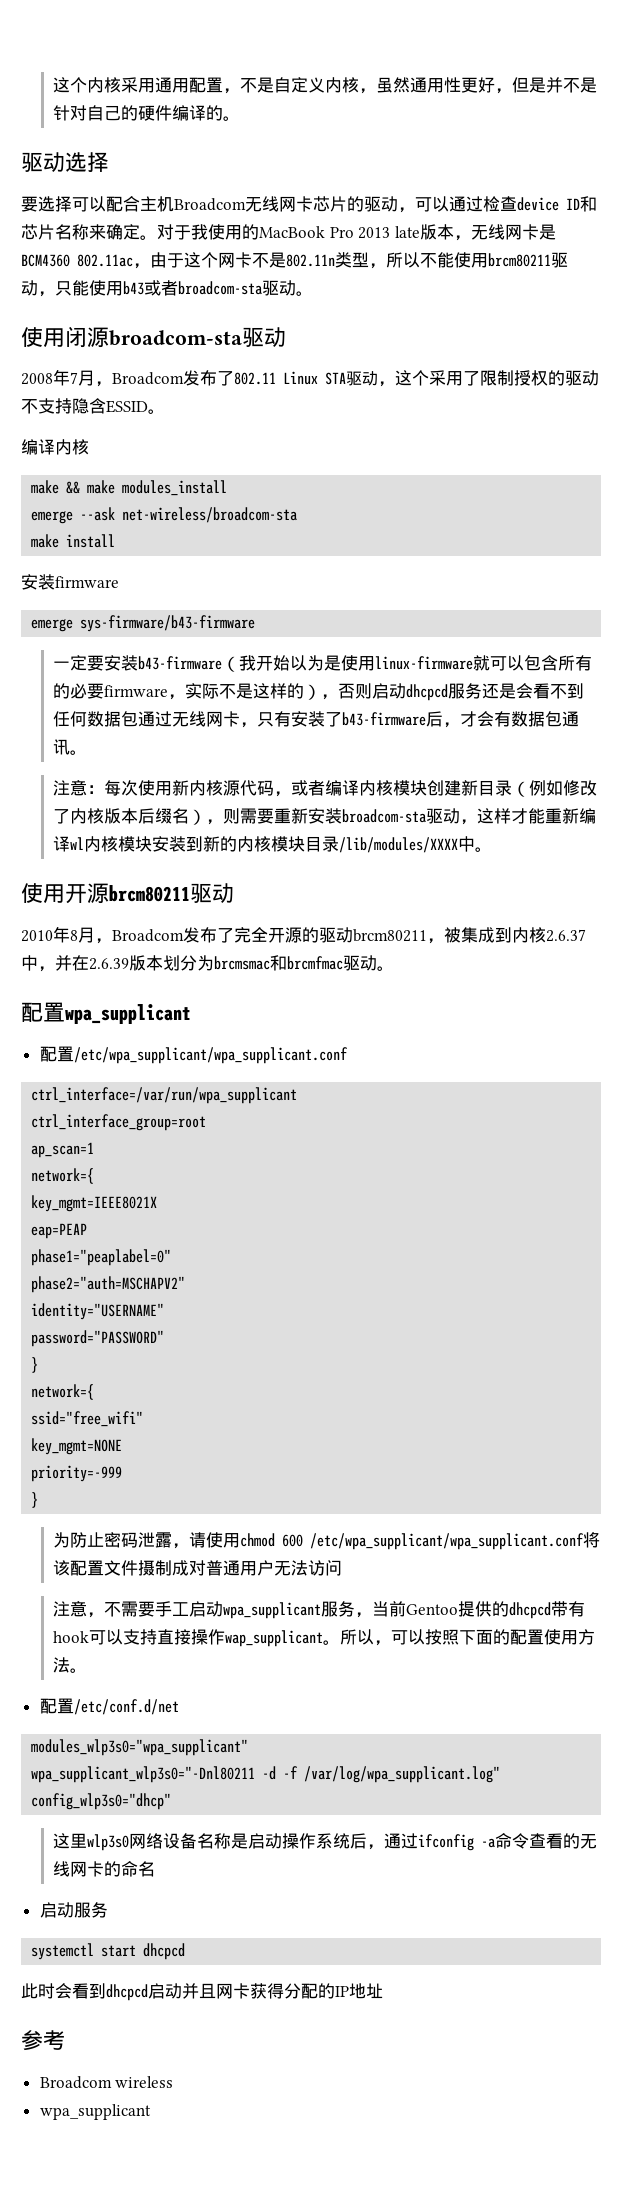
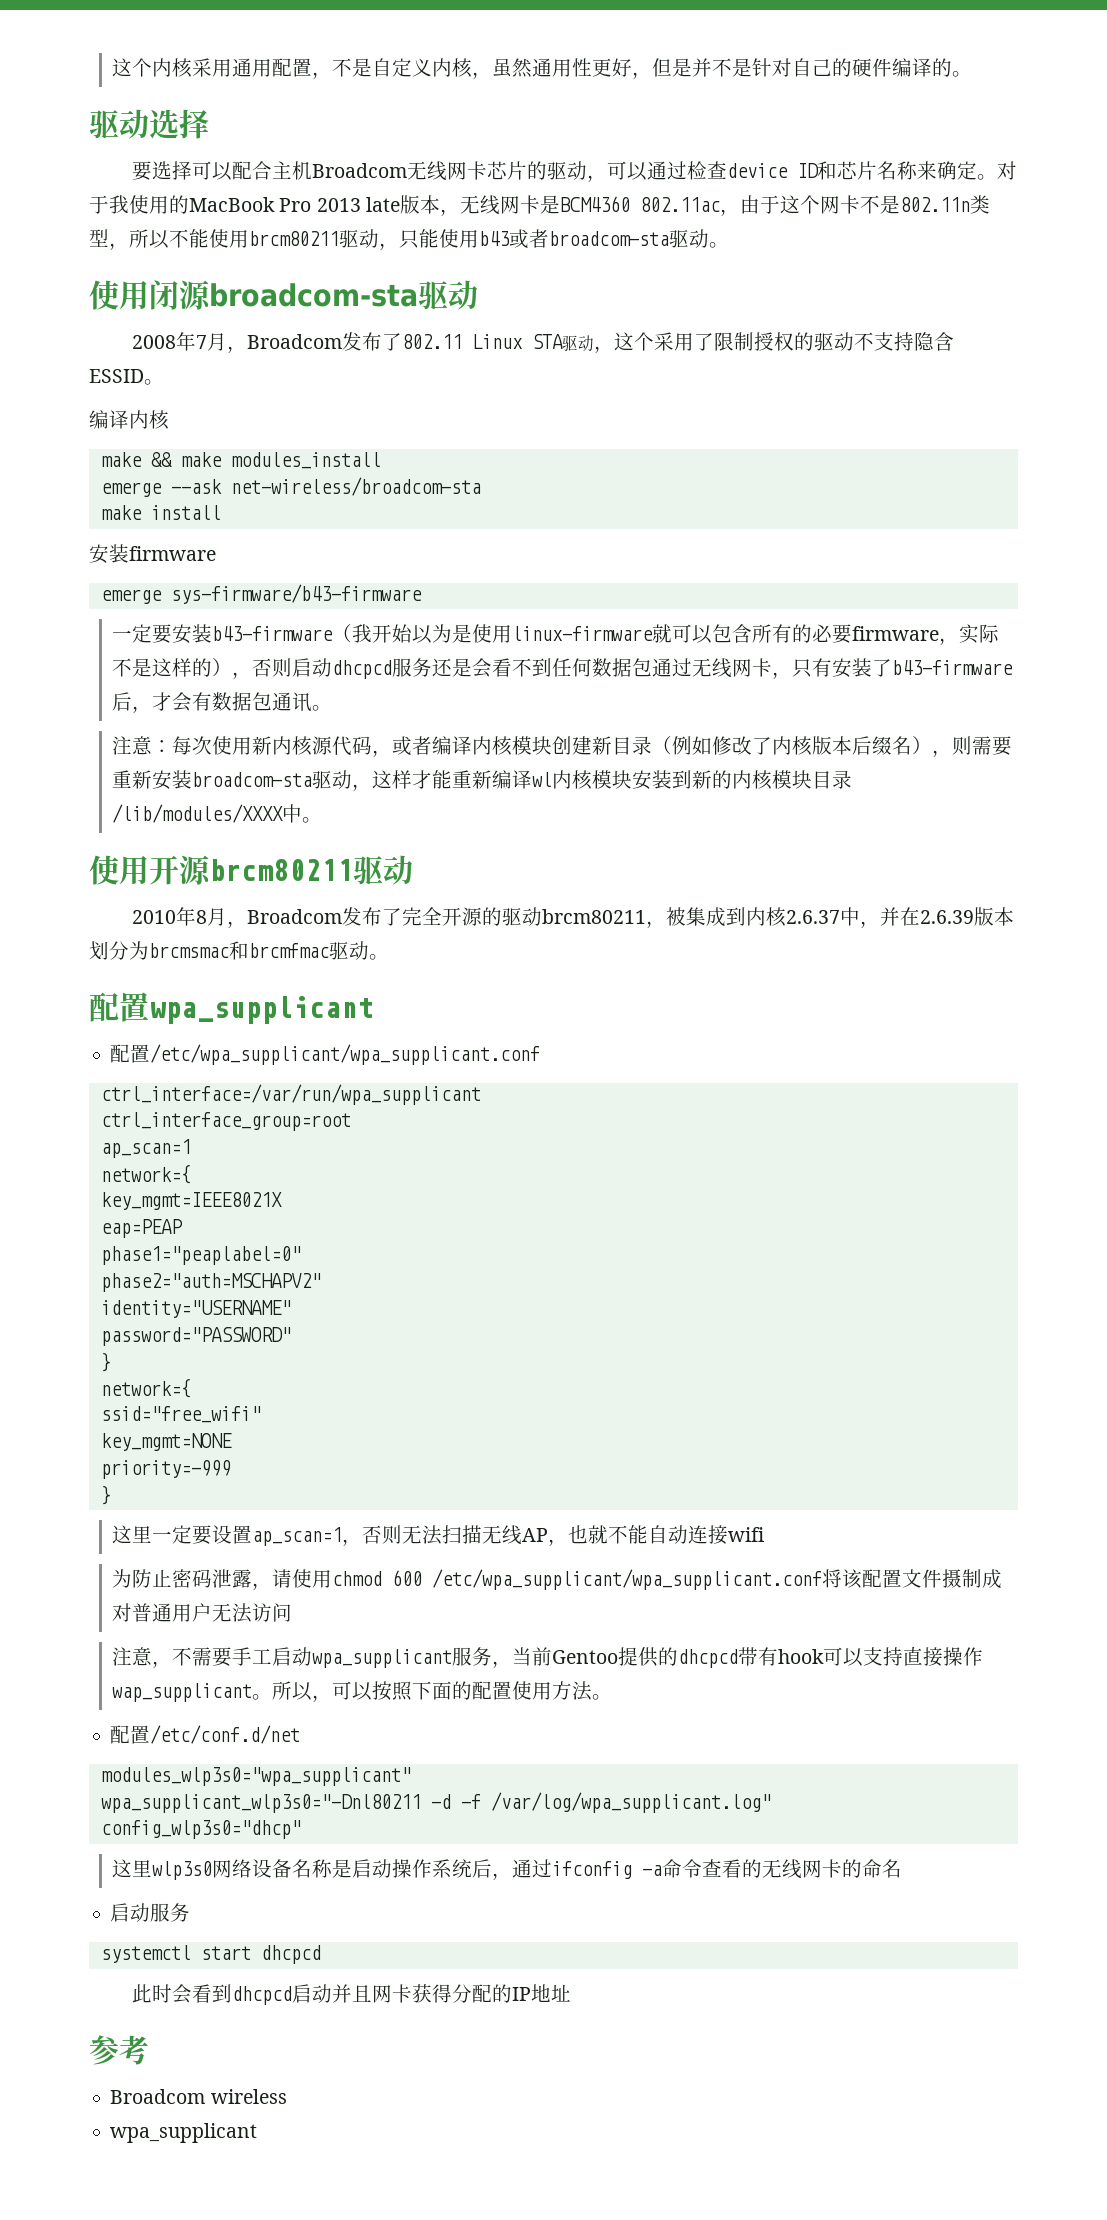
+ 这里一定要设置ap_scan=1，否则无法扫描无线AP，也就不能自动连接wifi

